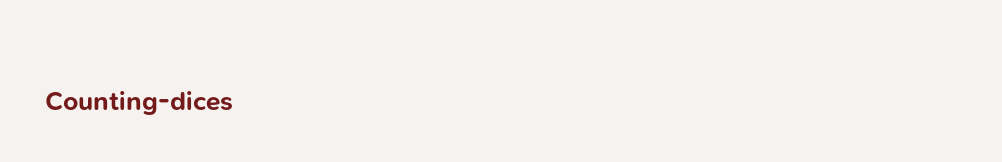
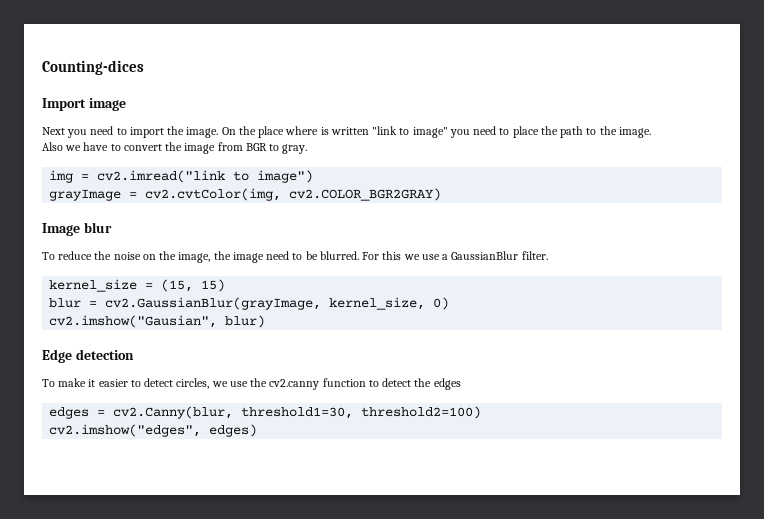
+ Import image
+ Next you need to import the image. On the place where is written "link to image" you need to place the path to the image.
+ Also we have to convert the image from BGR to gray.
+ img = cv2.imread("link to image")
+ grayImage = cv2.cvtColor(img, cv2.COLOR_BGR2GRAY)
+ Image blur
+ To reduce the noise on the image, the image need to be blurred. For this we use a GaussianBlur filter.
+ kernel_size = (15, 15)
+ blur = cv2.GaussianBlur(grayImage, kernel_size, 0)
+ cv2.imshow("Gausian", blur)
+ Edge detection
+ To make it easier to detect circles, we use the cv2.canny function to detect the edges
+ edges = cv2.Canny(blur, threshold1=30, threshold2=100)
+ cv2.imshow("edges", edges)

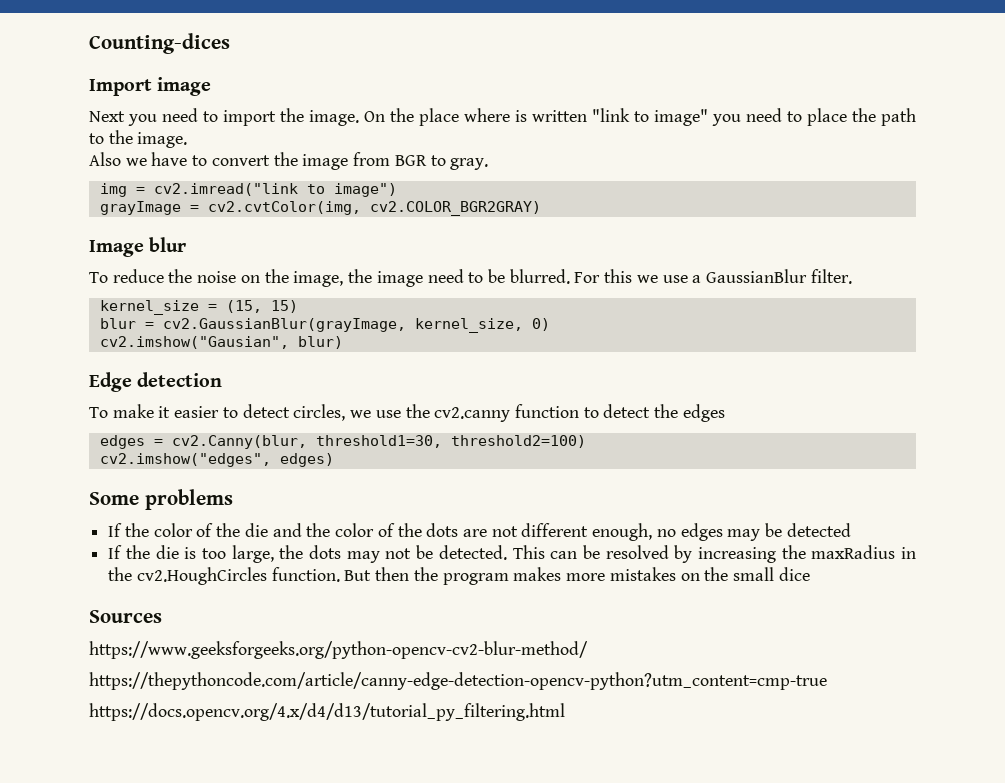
+ Some problems
+ If the color of the die and the color of the dots are not different enough, no edges may be detected
+ If the die is too large, the dots may not be detected. This can be resolved by increasing the maxRadius in the cv2.HoughCircles function. But then the program makes more mistakes on the small dice
+ Sources
+ https://www.geeksforgeeks.org/python-opencv-cv2-blur-method/
+ https://thepythoncode.com/article/canny-edge-detection-opencv-python?utm_content=cmp-true
+ https://docs.opencv.org/4.x/d4/d13/tutorial_py_filtering.html

